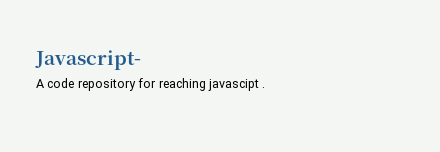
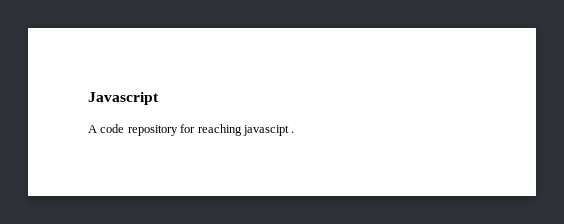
- Javascript-
+ Javascript

